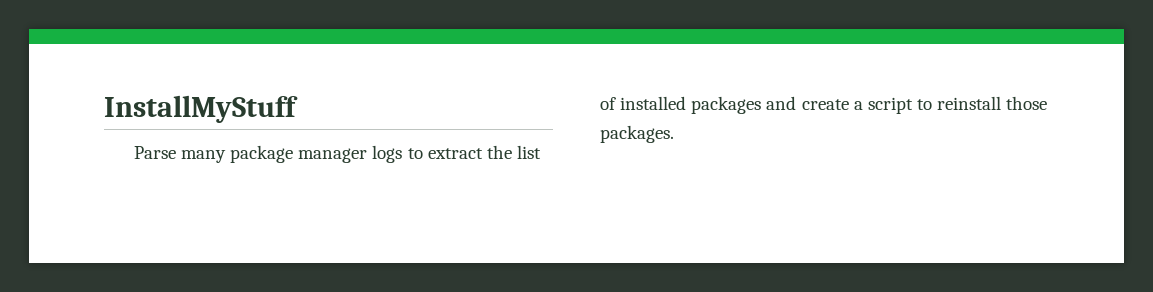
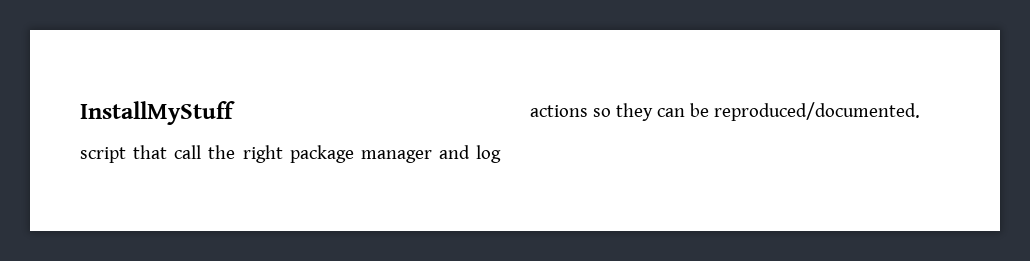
- Parse many package manager logs to extract the list of installed packages and create a script to reinstall those packages.
+ script that call the right package manager and log actions so they can be reproduced/documented.

